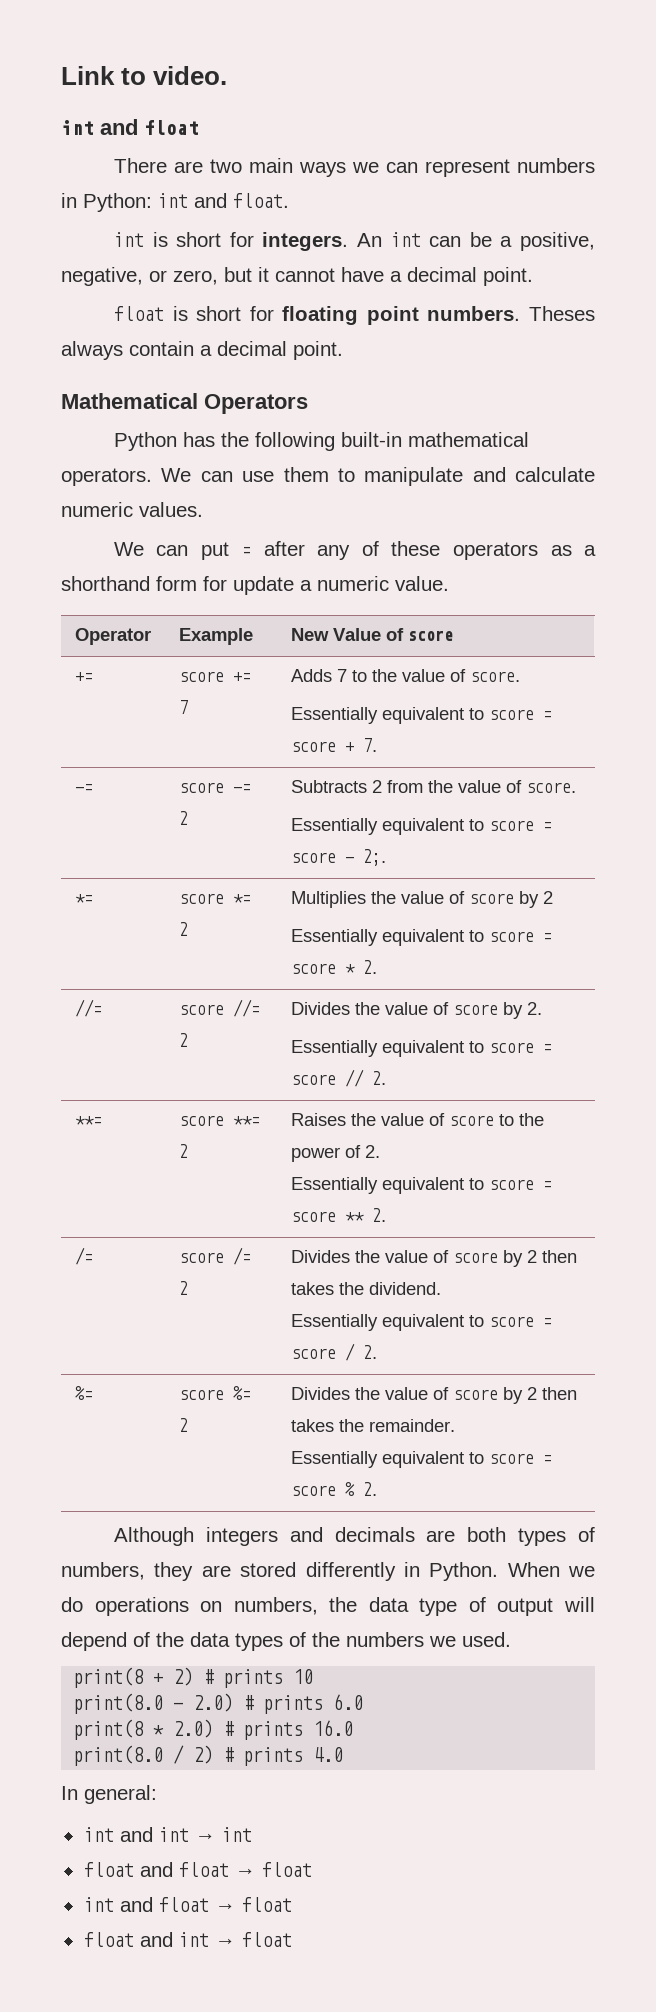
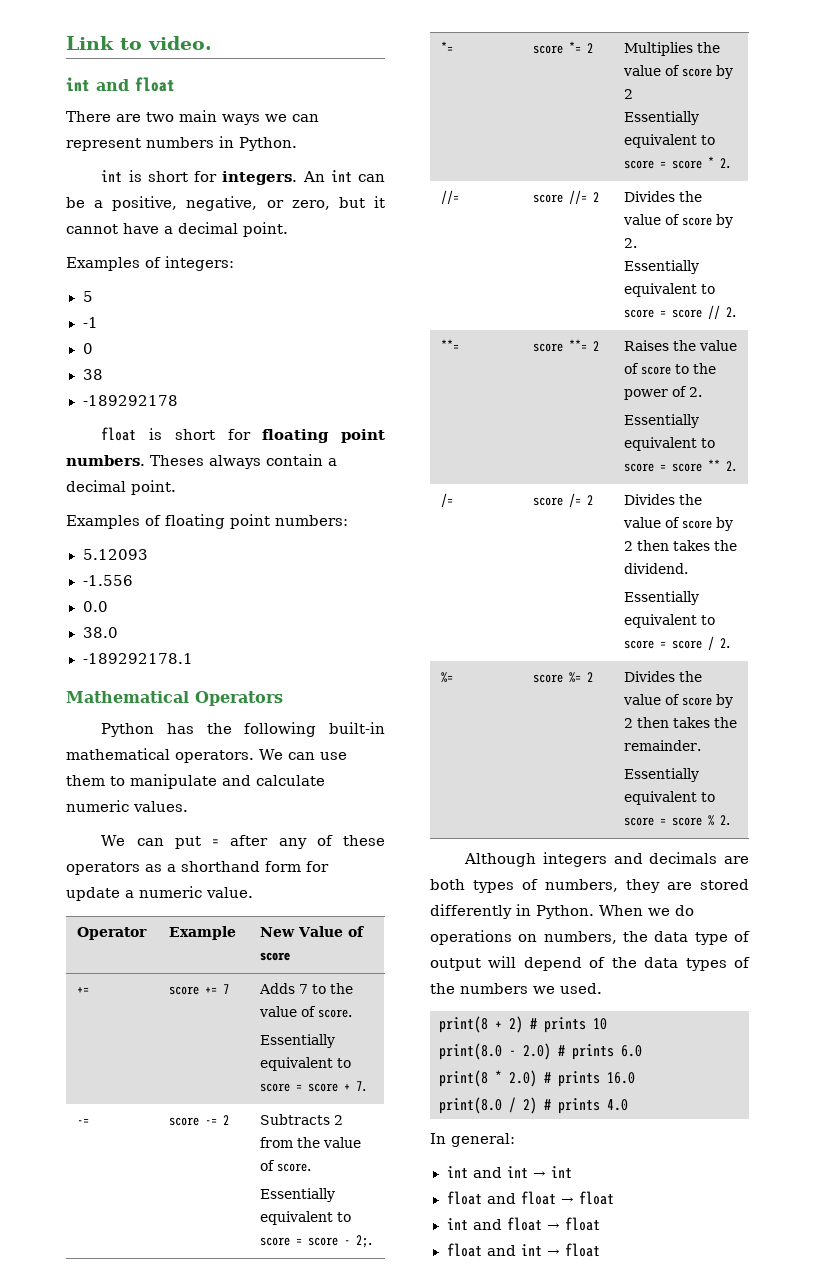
- There are two main ways we can represent numbers in Python: int and float.
+ There are two main ways we can represent numbers in Python.
+ Examples of integers:
+ 5
+ -1
+ 0
+ 38
+ -189292178
+ Examples of floating point numbers:
+ 5.12093
+ -1.556
+ 0.0
+ 38.0
+ -189292178.1

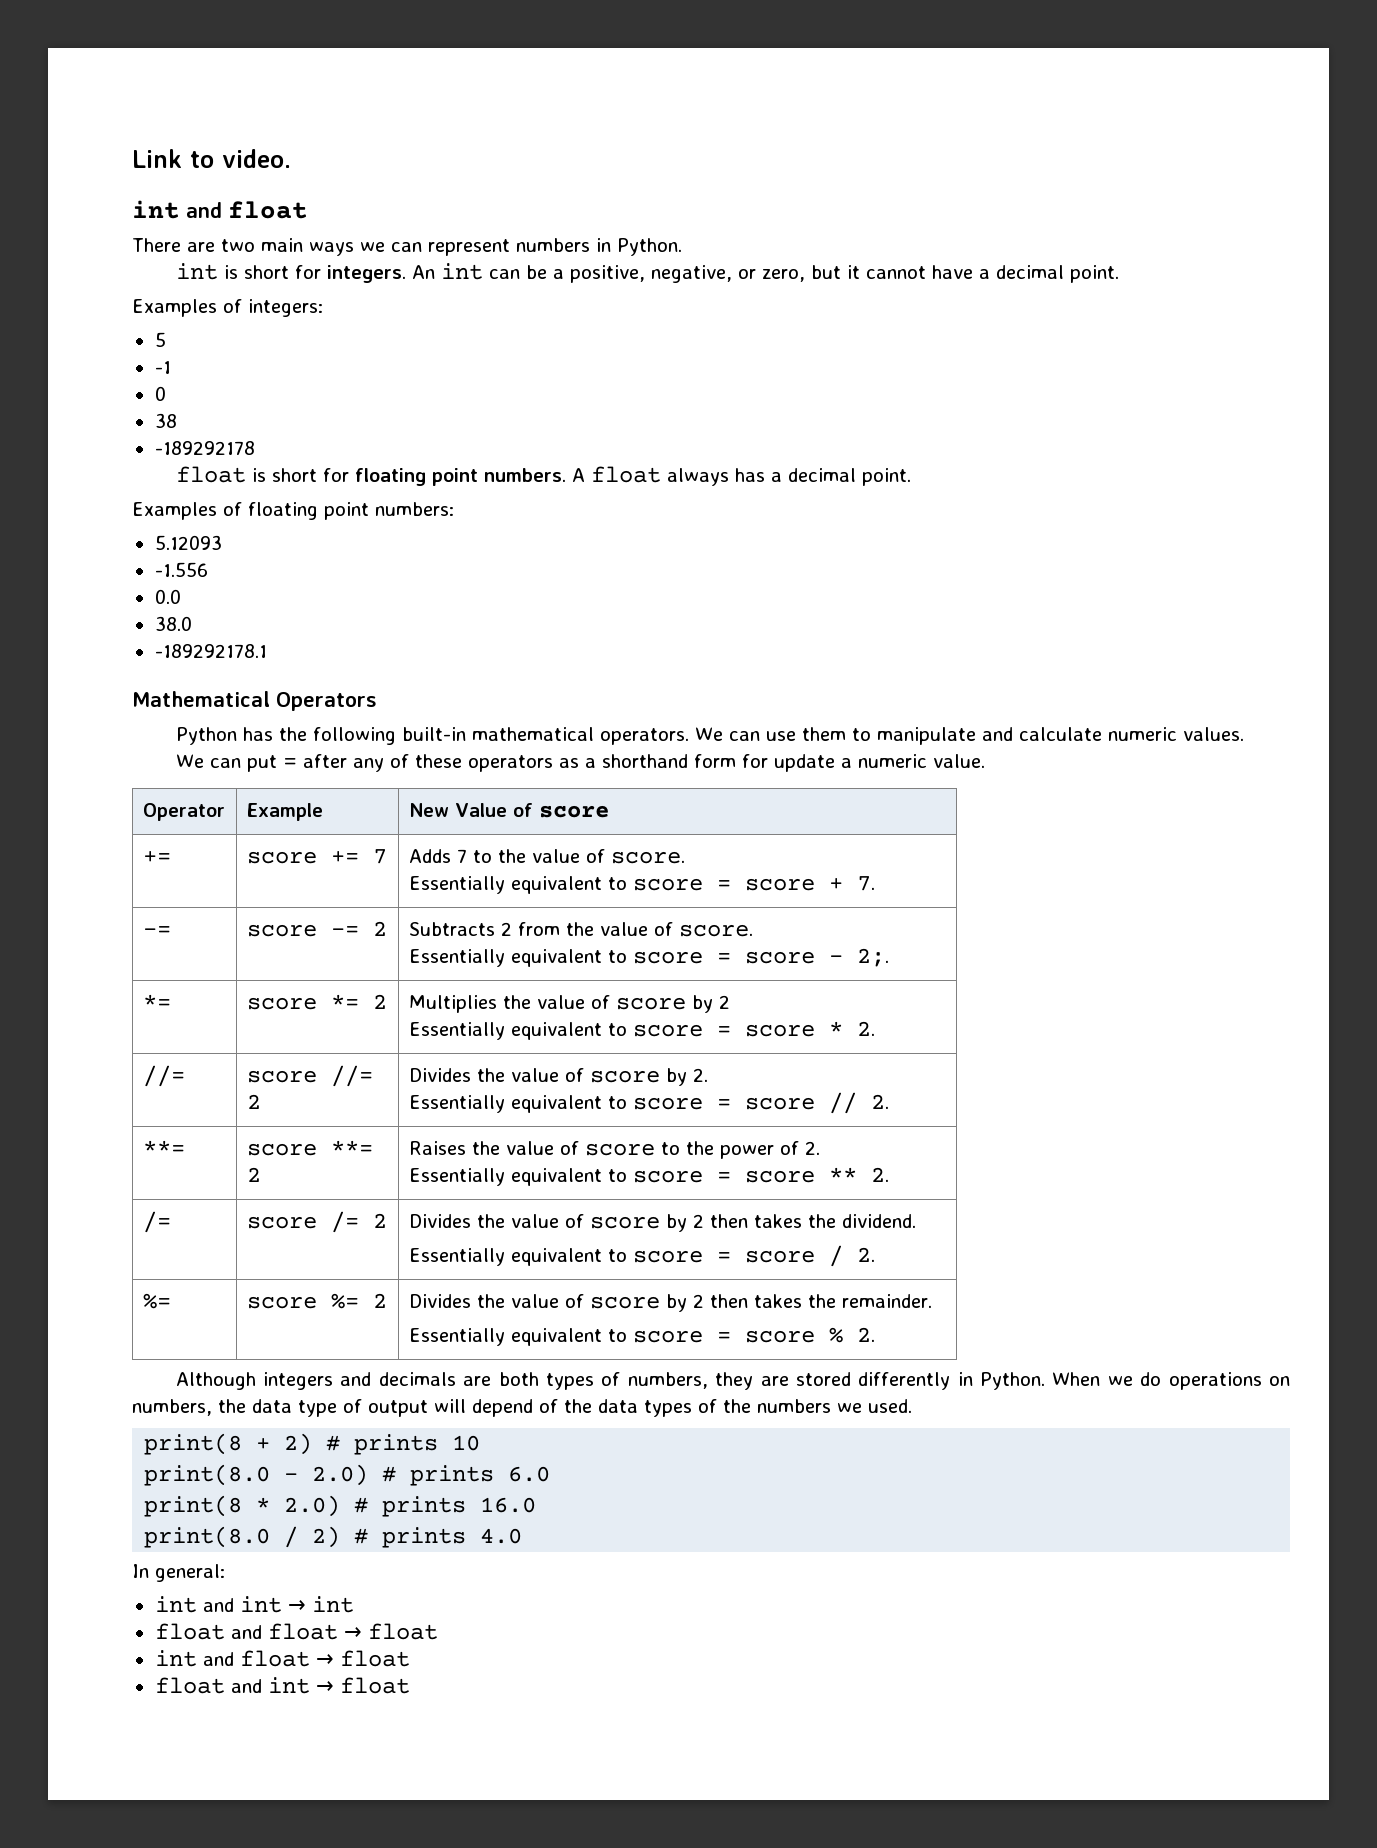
- Theses always contain a decimal point.
+ A float always has a decimal point.

